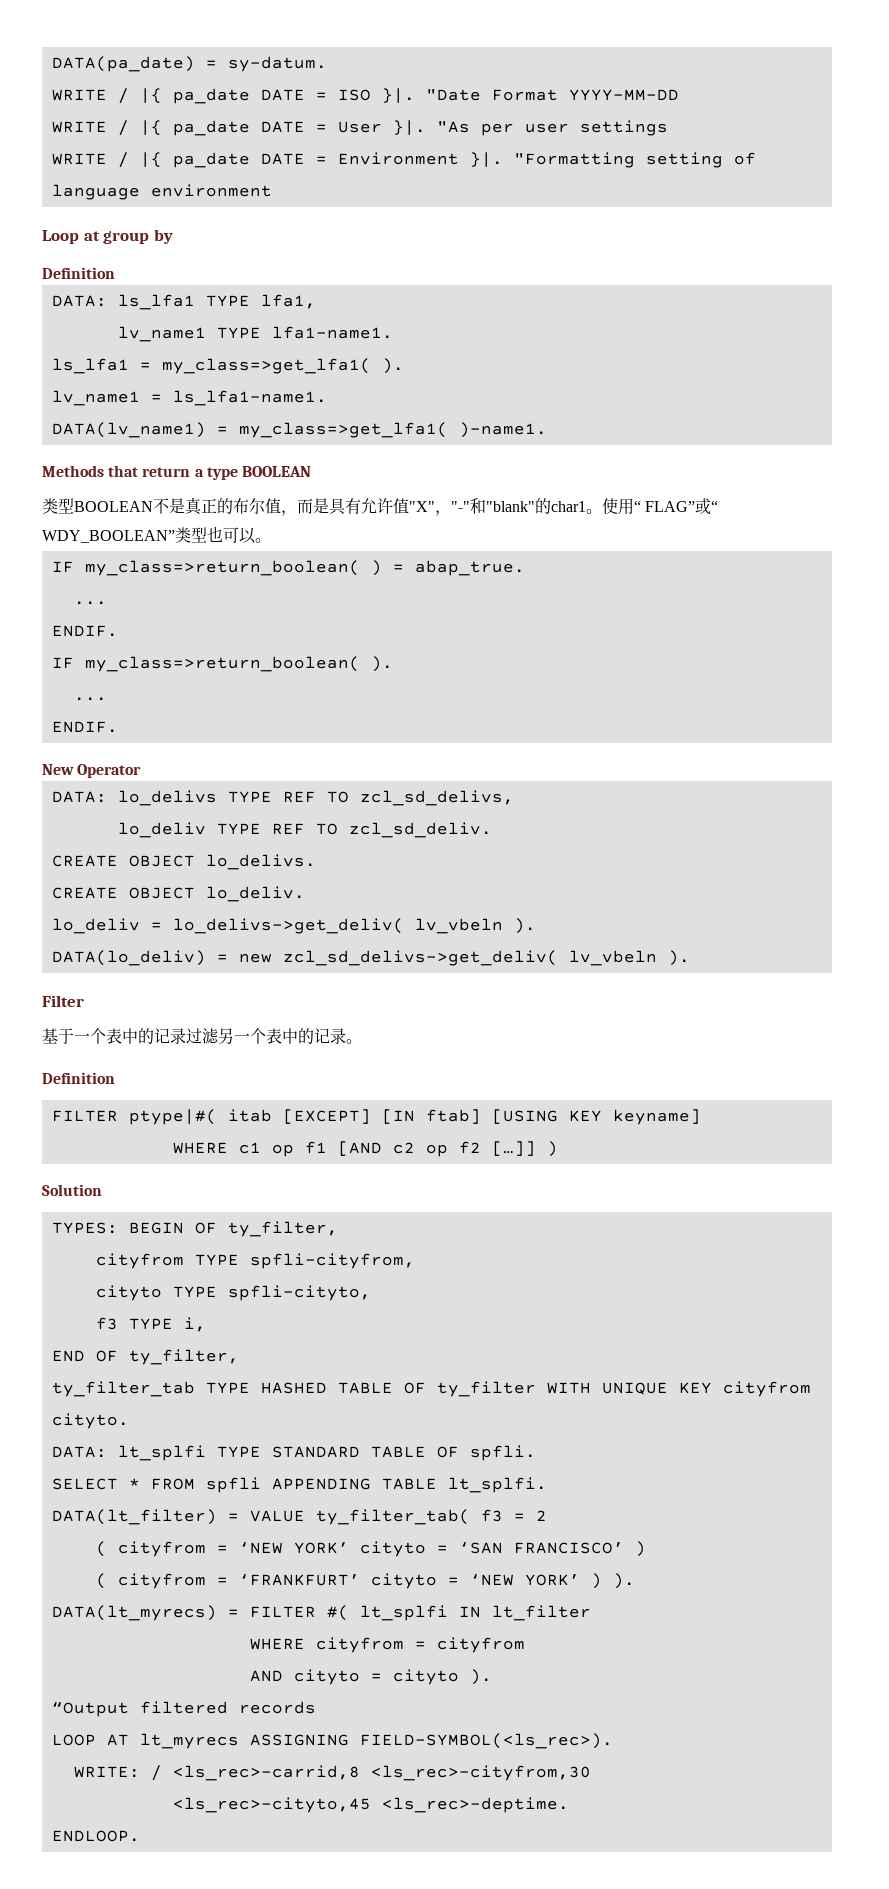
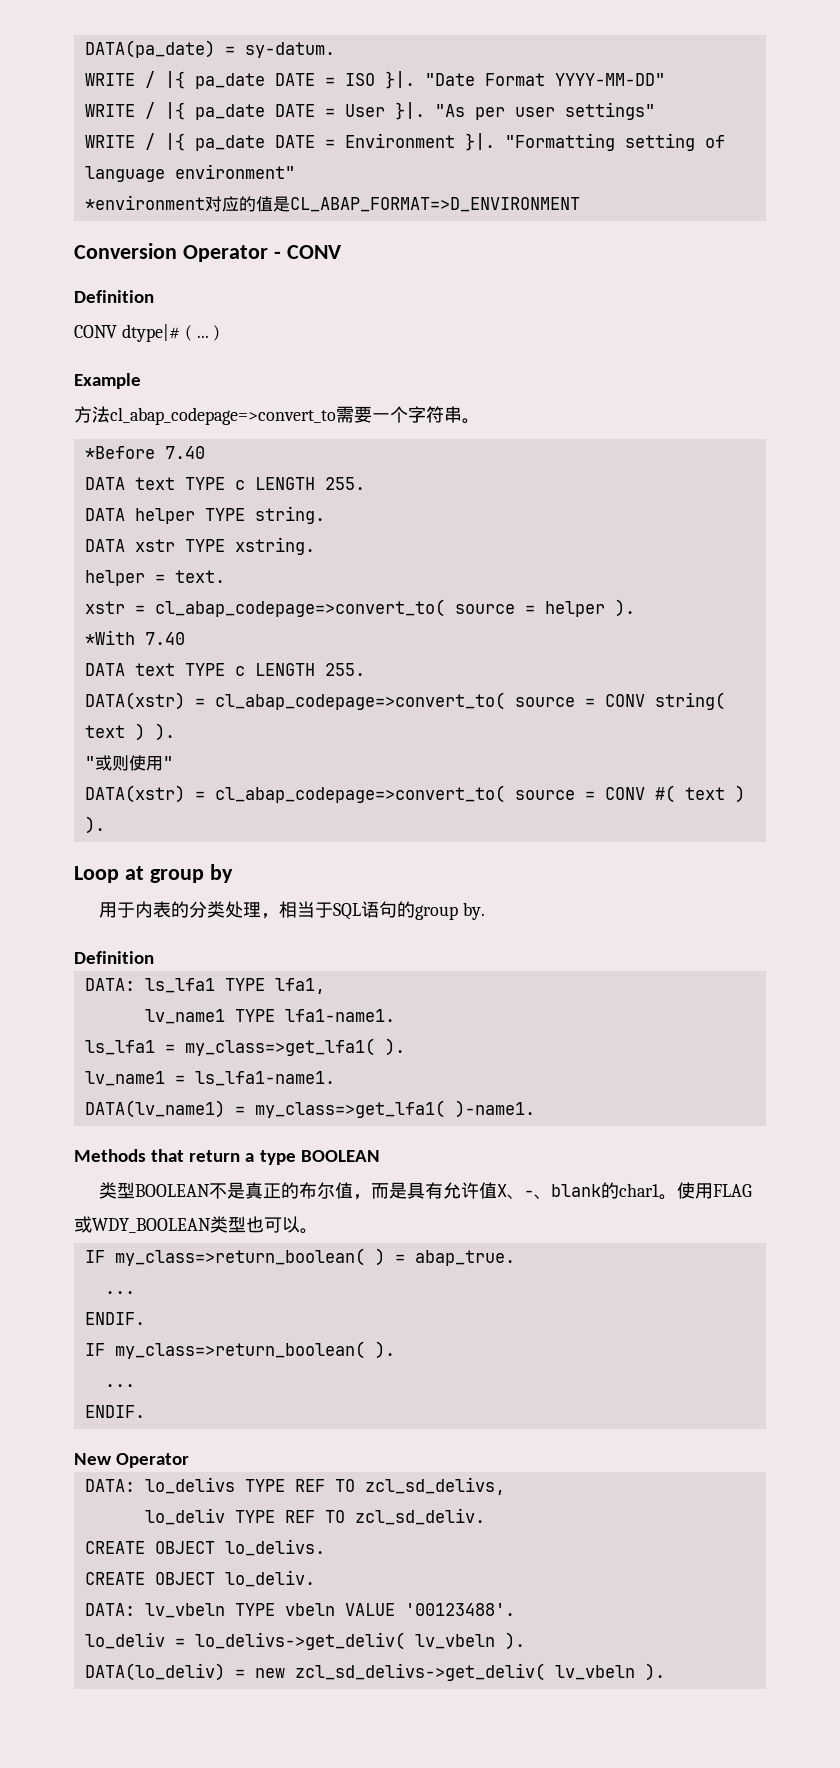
- "Date Format YYYY-MM-DD
+ "Date Format YYYY-MM-DD"
- "As per user settings
+ "As per user settings"
- "Formatting setting of language environment
+ "Formatting setting of language environment"
+ *environment对应的值是CL_ABAP_FORMAT=>D_ENVIRONMENT
+ Conversion Operator - CONV
+ Definition
+ CONV dtype|# ( ... )
+ Example
+ 方法cl_abap_codepage=>convert_to需要一个字符串。
+ *Before 7.40
+ DATA text TYPE c LENGTH 255.
+ DATA helper TYPE string.
+ DATA xstr TYPE xstring.
+ helper = text.
+ xstr = cl_abap_codepage=>convert_to( source = helper ).
+ *With 7.40
+ DATA text TYPE c LENGTH 255.
+ DATA(xstr) = cl_abap_codepage=>convert_to( source = CONV string( text ) ).
+ "或则使用"
+ DATA(xstr) = cl_abap_codepage=>convert_to( source = CONV #( text ) ).
  Loop at group by
+ 用于内表的分类处理，相当于SQL语句的group by.
- 类型BOOLEAN不是真正的布尔值，而是具有允许值"X"，"-"和"blank"的char1。使用“ FLAG”或“ WDY_BOOLEAN”类型也可以。
+ 类型BOOLEAN不是真正的布尔值，而是具有允许值X、-、blank的char1。使用FLAG或WDY_BOOLEAN类型也可以。
+ DATA: lv_vbeln TYPE vbeln VALUE '00123488'.
- Filter
- 基于一个表中的记录过滤另一个表中的记录。
- Definition
- FILTER ptype|#( itab [EXCEPT] [IN ftab] [USING KEY keyname]
- WHERE c1 op f1 [AND c2 op f2 […]] )
- Solution
- TYPES: BEGIN OF ty_filter,
- cityfrom TYPE spfli–cityfrom,
- cityto TYPE spfli–cityto,
- f3 TYPE i,
- END OF ty_filter,
- ty_filter_tab TYPE HASHED TABLE OF ty_filter WITH UNIQUE KEY cityfrom cityto.
- DATA: lt_splfi TYPE STANDARD TABLE OF spfli.
- SELECT * FROM spfli APPENDING TABLE lt_splfi.
- DATA(lt_filter) = VALUE ty_filter_tab( f3 = 2
- ( cityfrom = ‘NEW YORK’ cityto = ‘SAN FRANCISCO’ )
- ( cityfrom = ‘FRANKFURT’ cityto = ‘NEW YORK’ ) ).
- DATA(lt_myrecs) = FILTER #( lt_splfi IN lt_filter
- WHERE cityfrom = cityfrom
- AND cityto = cityto ).
- “Output filtered records
- LOOP AT lt_myrecs ASSIGNING FIELD–SYMBOL(<ls_rec>).
- WRITE: / <ls_rec>–carrid,8 <ls_rec>–cityfrom,30
- <ls_rec>–cityto,45 <ls_rec>–deptime.
- ENDLOOP.

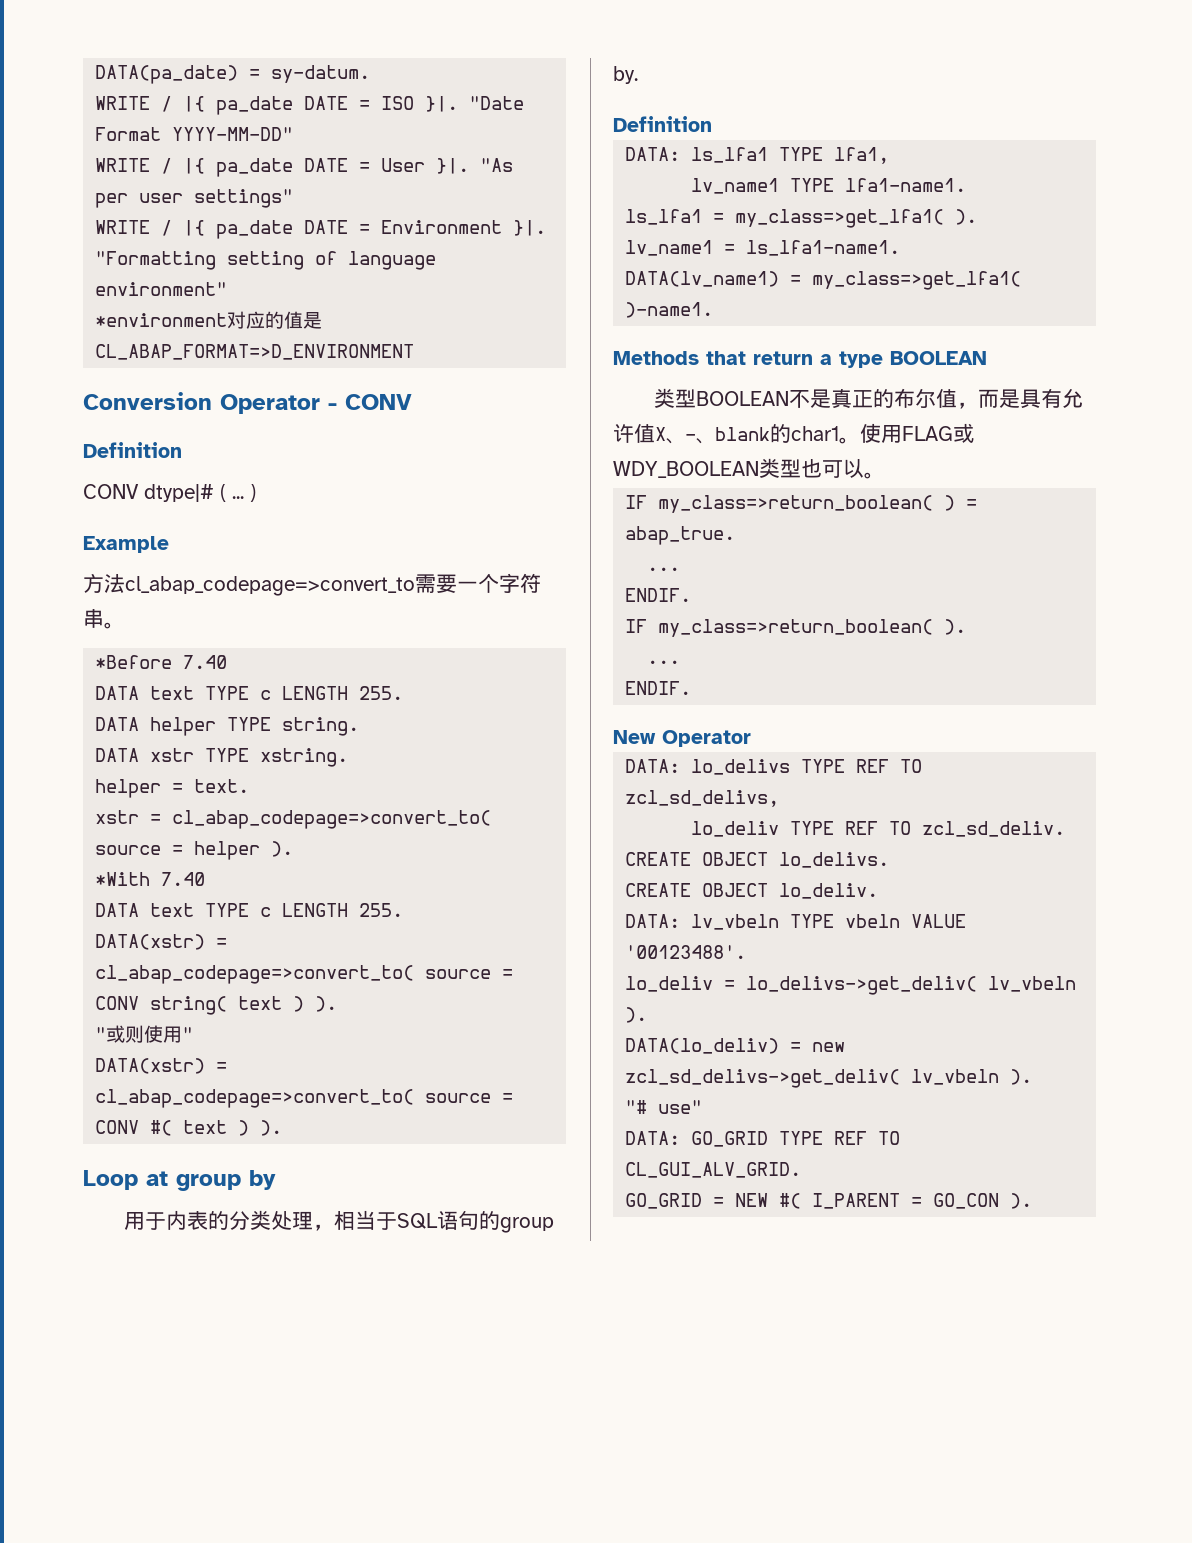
+ "# use"
+ DATA: GO_GRID TYPE REF TO CL_GUI_ALV_GRID.
+ GO_GRID = NEW #( I_PARENT = GO_CON ).

